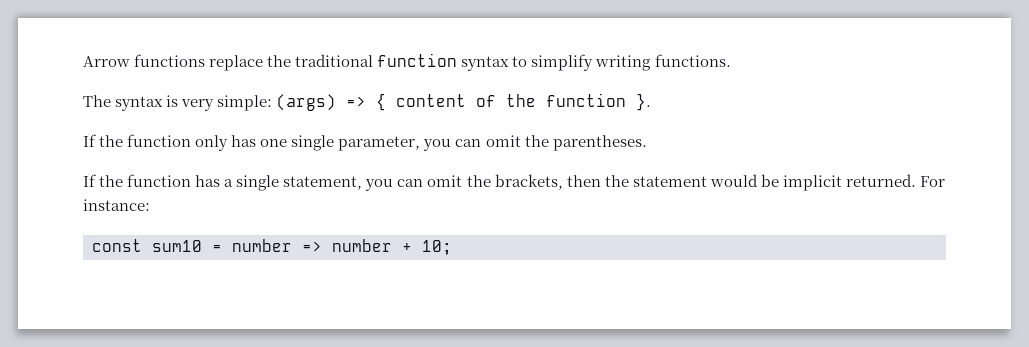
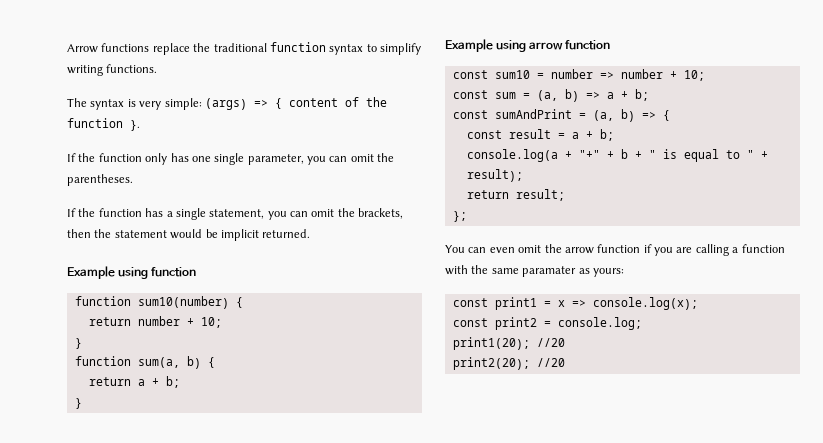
- If the function has a single statement, you can omit the brackets, then the statement would be implicit returned. For instance:
+ If the function has a single statement, you can omit the brackets, then the statement would be implicit returned.
+ Example using function
+ function sum10(number) {
+ return number + 10;
+ }
+ function sum(a, b) {
+ return a + b;
+ }
+ Example using arrow function
+ const sum = (a, b) => a + b;
+ const sumAndPrint = (a, b) => {
+ const result = a + b;
+ console.log(a + "+" + b + " is equal to " + result);
+ return result;
+ };
+ You can even omit the arrow function if you are calling a function with the same paramater as yours:
+ const print1 = x => console.log(x);
+ const print2 = console.log;
+ print1(20); //20
+ print2(20); //20

